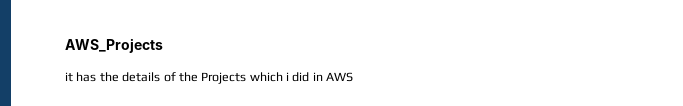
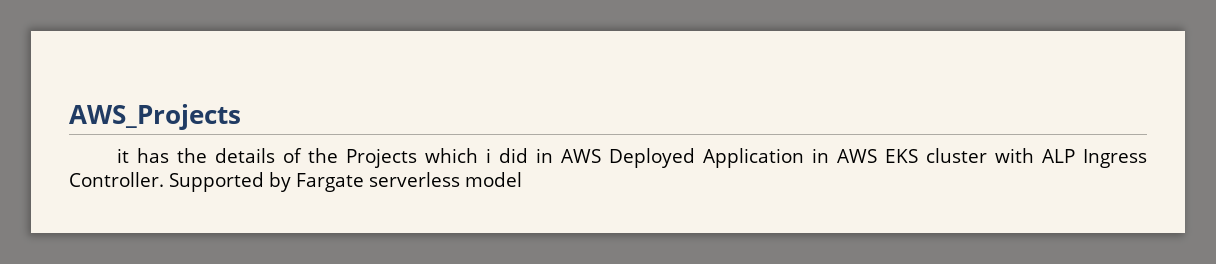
- it has the details of the Projects which i did in AWS
+ it has the details of the Projects which i did in AWS Deployed Application in AWS EKS cluster with ALP Ingress Controller. Supported by Fargate serverless model

